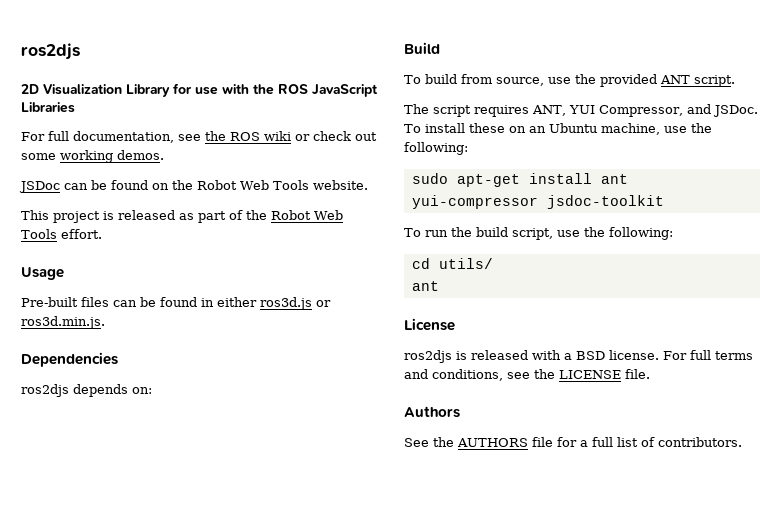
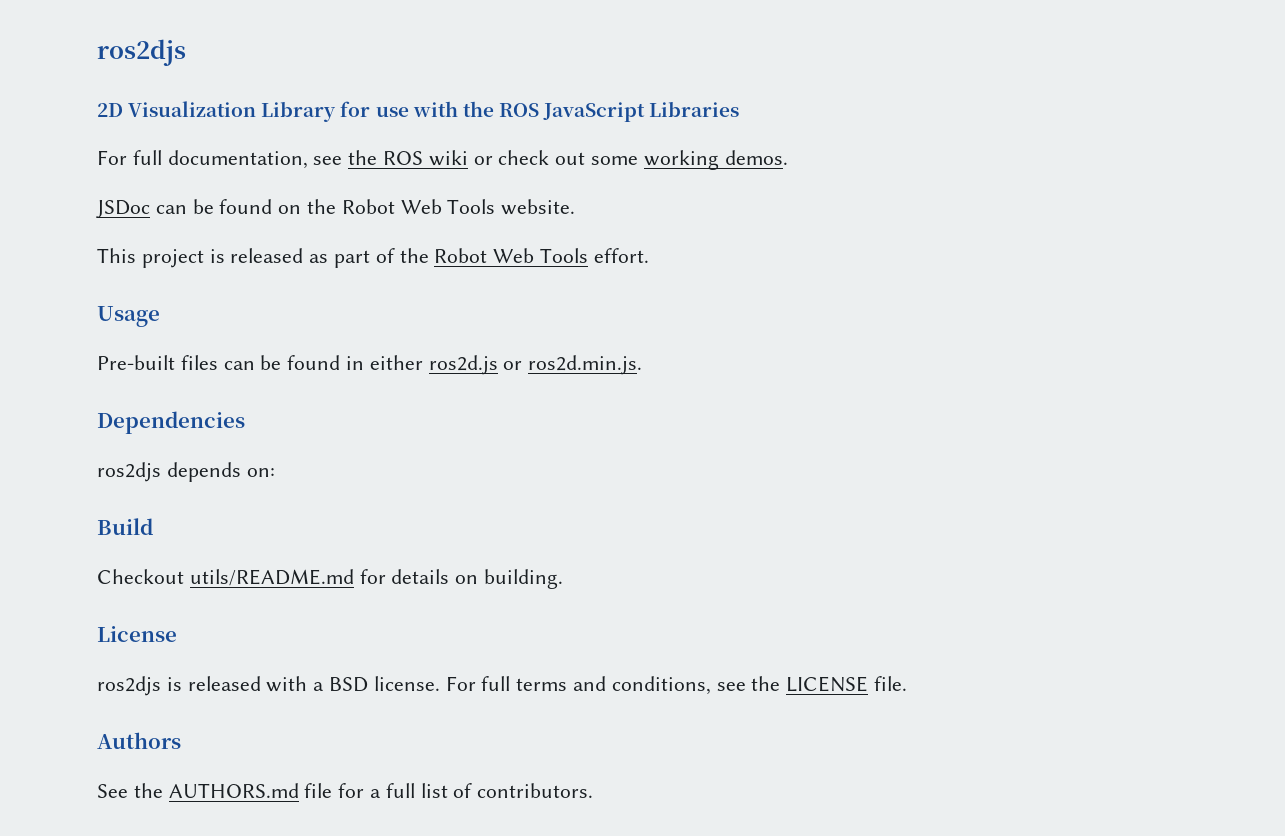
- Pre-built files can be found in either ros3d.js or ros3d.min.js.
+ Pre-built files can be found in either ros2d.js or ros2d.min.js.
- To build from source, use the provided ANT script.
- The script requires ANT, YUI Compressor, and JSDoc. To install these on an Ubuntu machine, use the following:
- sudo apt-get install ant yui-compressor jsdoc-toolkit
- To run the build script, use the following:
- cd utils/
- ant
+ Checkout utils/README.md for details on building.
- See the AUTHORS file for a full list of contributors.
+ See the AUTHORS.md file for a full list of contributors.

